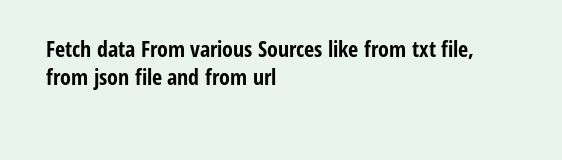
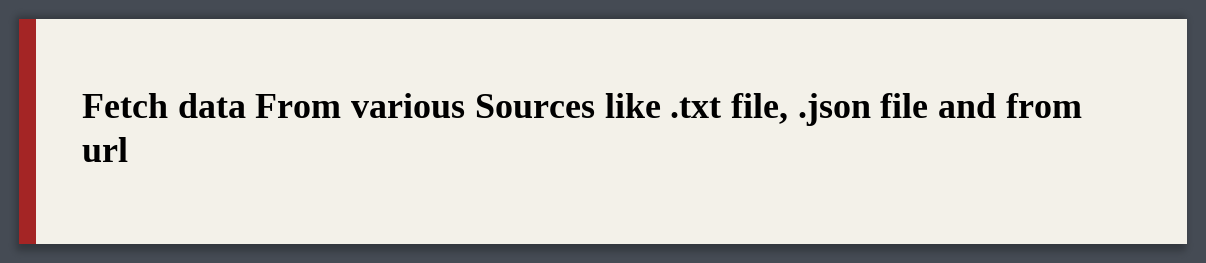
- Fetch data From various Sources like from txt file, from json file and from url
+ Fetch data From various Sources like .txt file, .json file and from url

